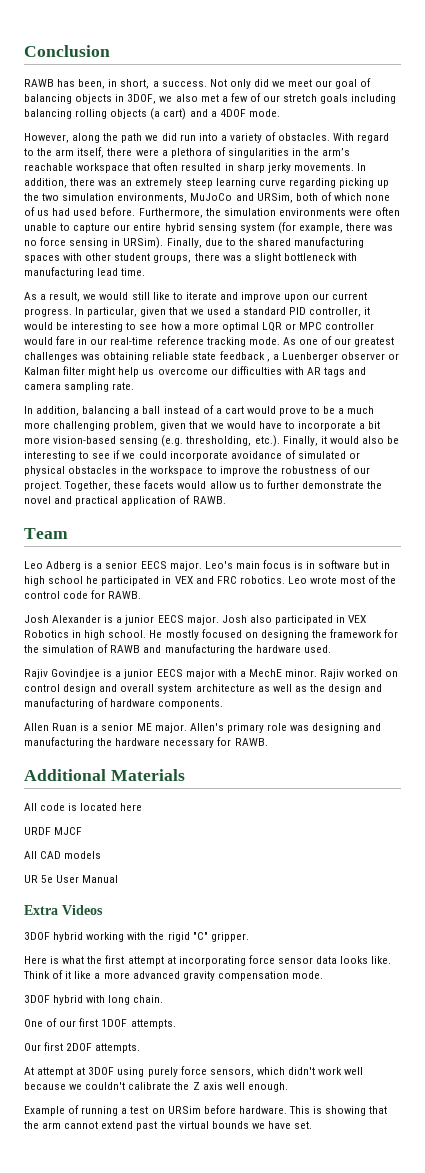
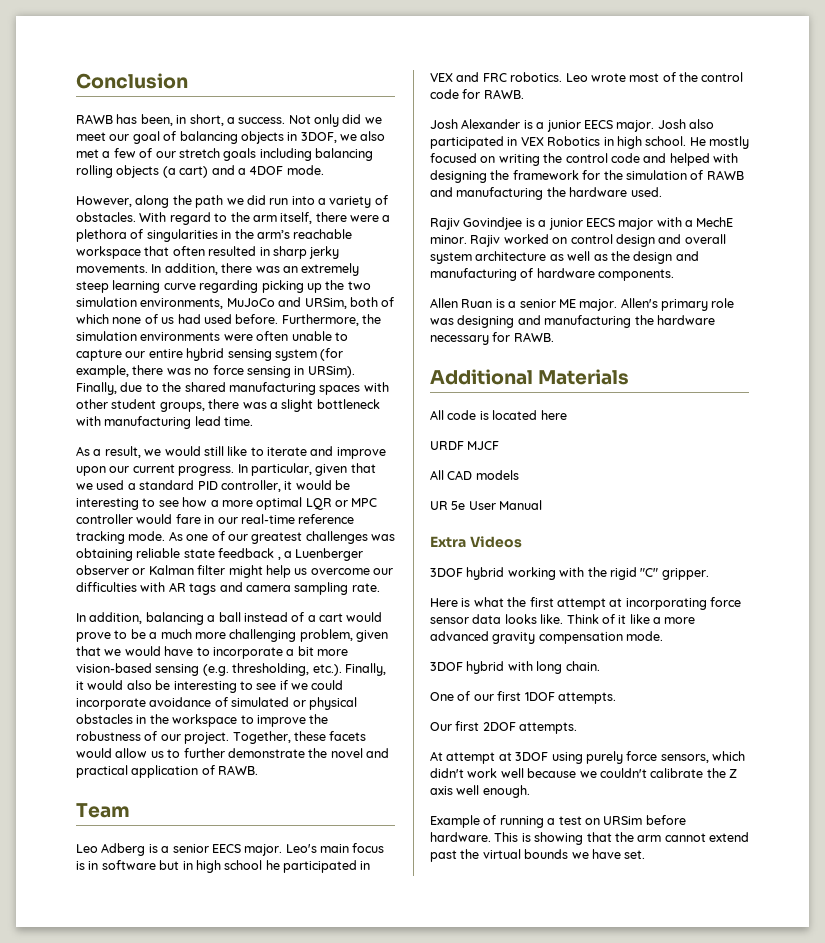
- He mostly focused on designing the framework for the simulation of RAWB and manufacturing the hardware used.
+ He mostly focused on writing the control code and helped with designing the framework for the simulation of RAWB and manufacturing the hardware used.

